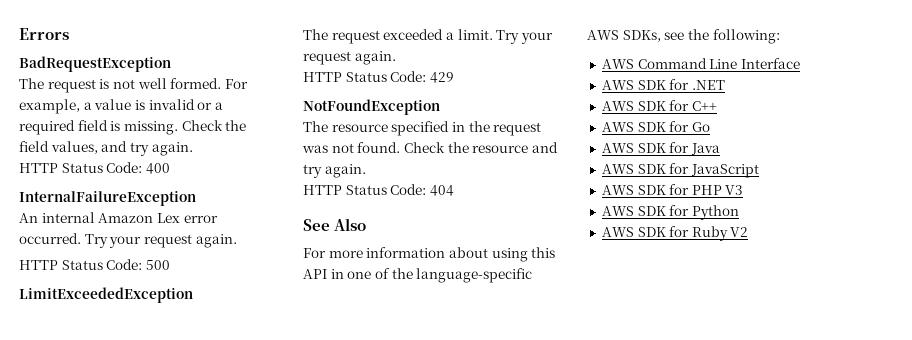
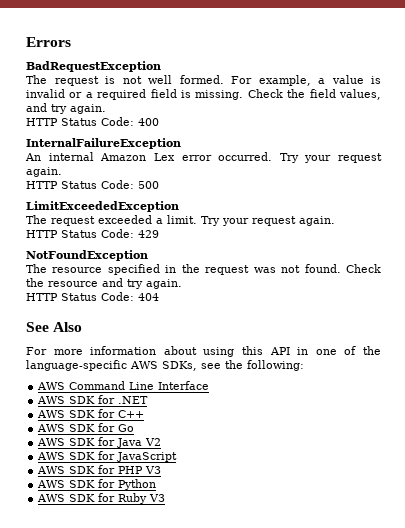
- AWS SDK for Java
+ AWS SDK for Java V2
- AWS SDK for Ruby V2
+ AWS SDK for Ruby V3

